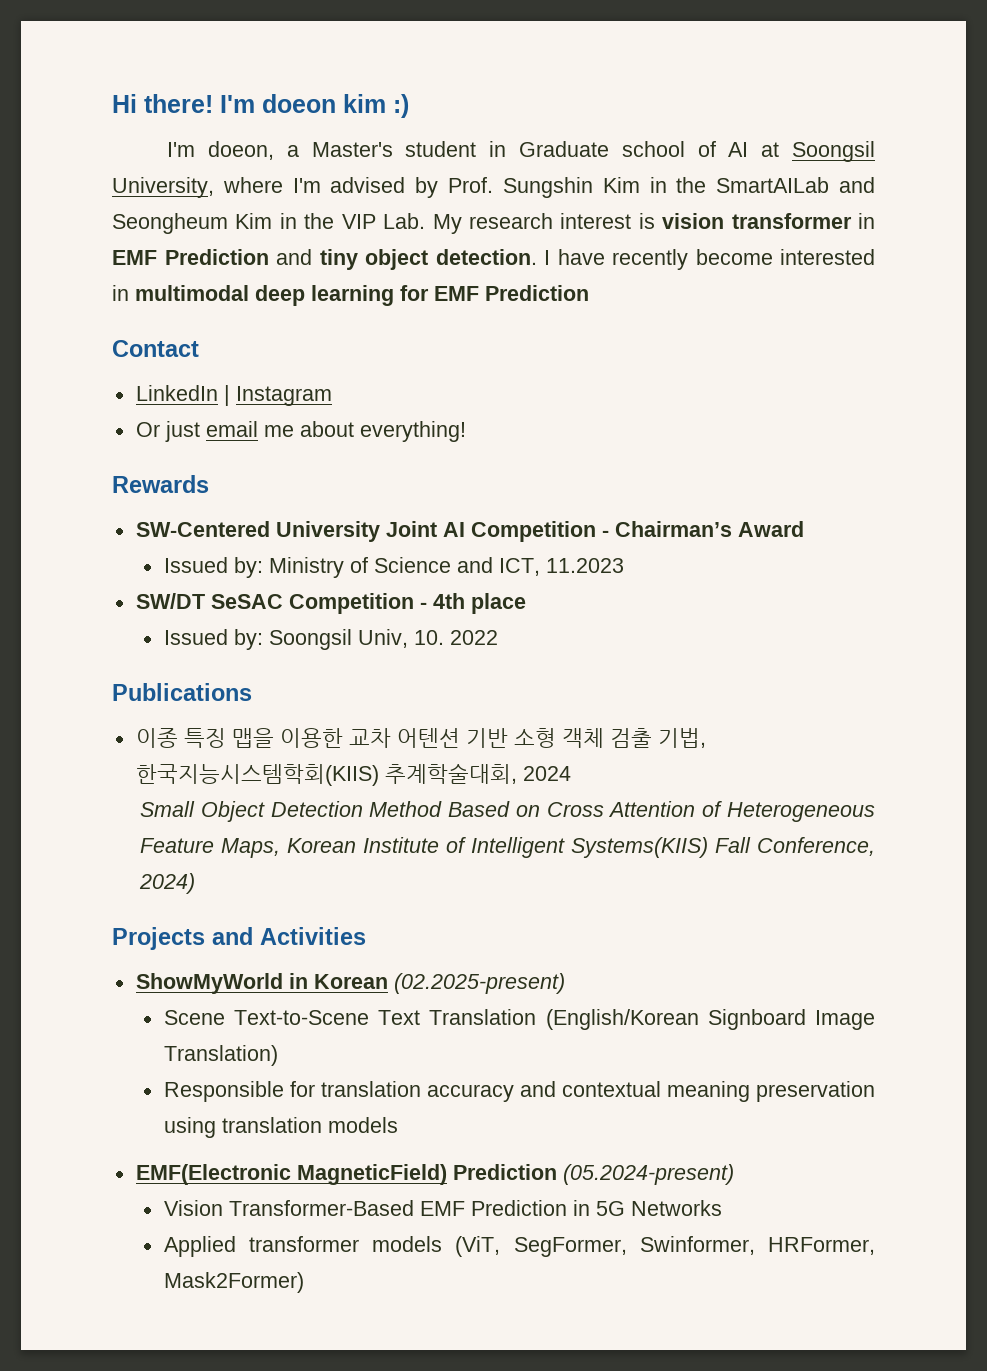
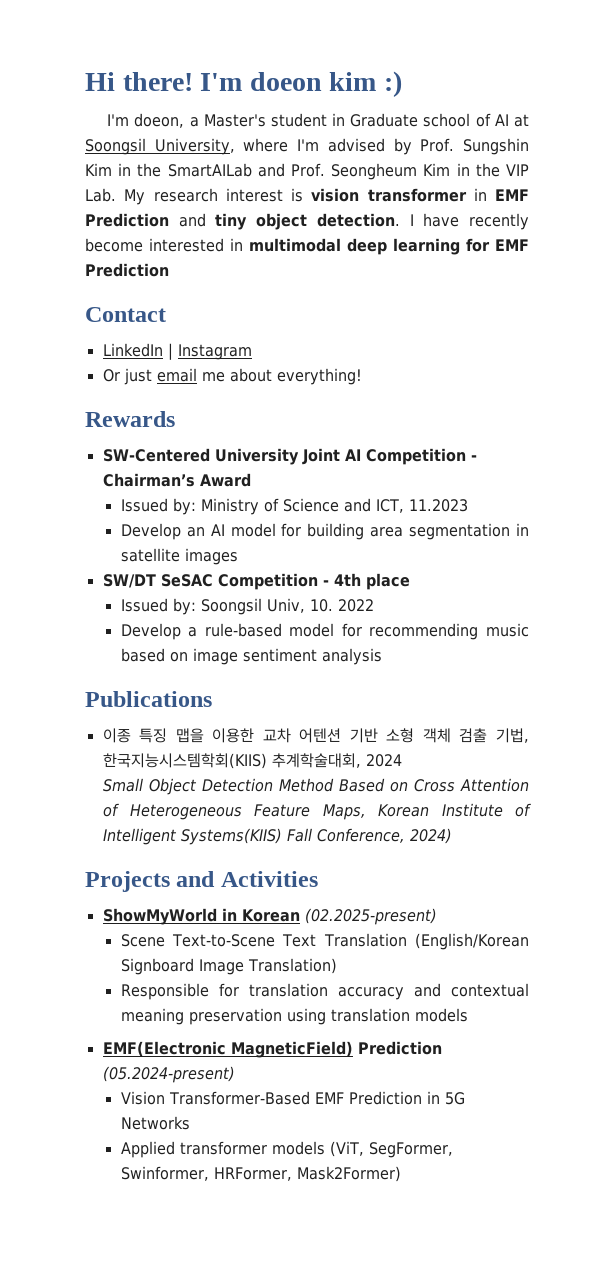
- I'm doeon, a Master's student in Graduate school of AI at Soongsil University, where I'm advised by Prof. Sungshin Kim in the SmartAILab and Seongheum Kim in the VIP Lab. My research interest is vision transformer in EMF Prediction and tiny object detection.
+ I'm doeon, a Master's student in Graduate school of AI at Soongsil University, where I'm advised by Prof. Sungshin Kim in the SmartAILab and Prof. Seongheum Kim in the VIP Lab. My research interest is vision transformer in EMF Prediction and tiny object detection.
+ Develop an AI model for building area segmentation in satellite images
+ Develop a rule-based model for recommending music based on image sentiment analysis

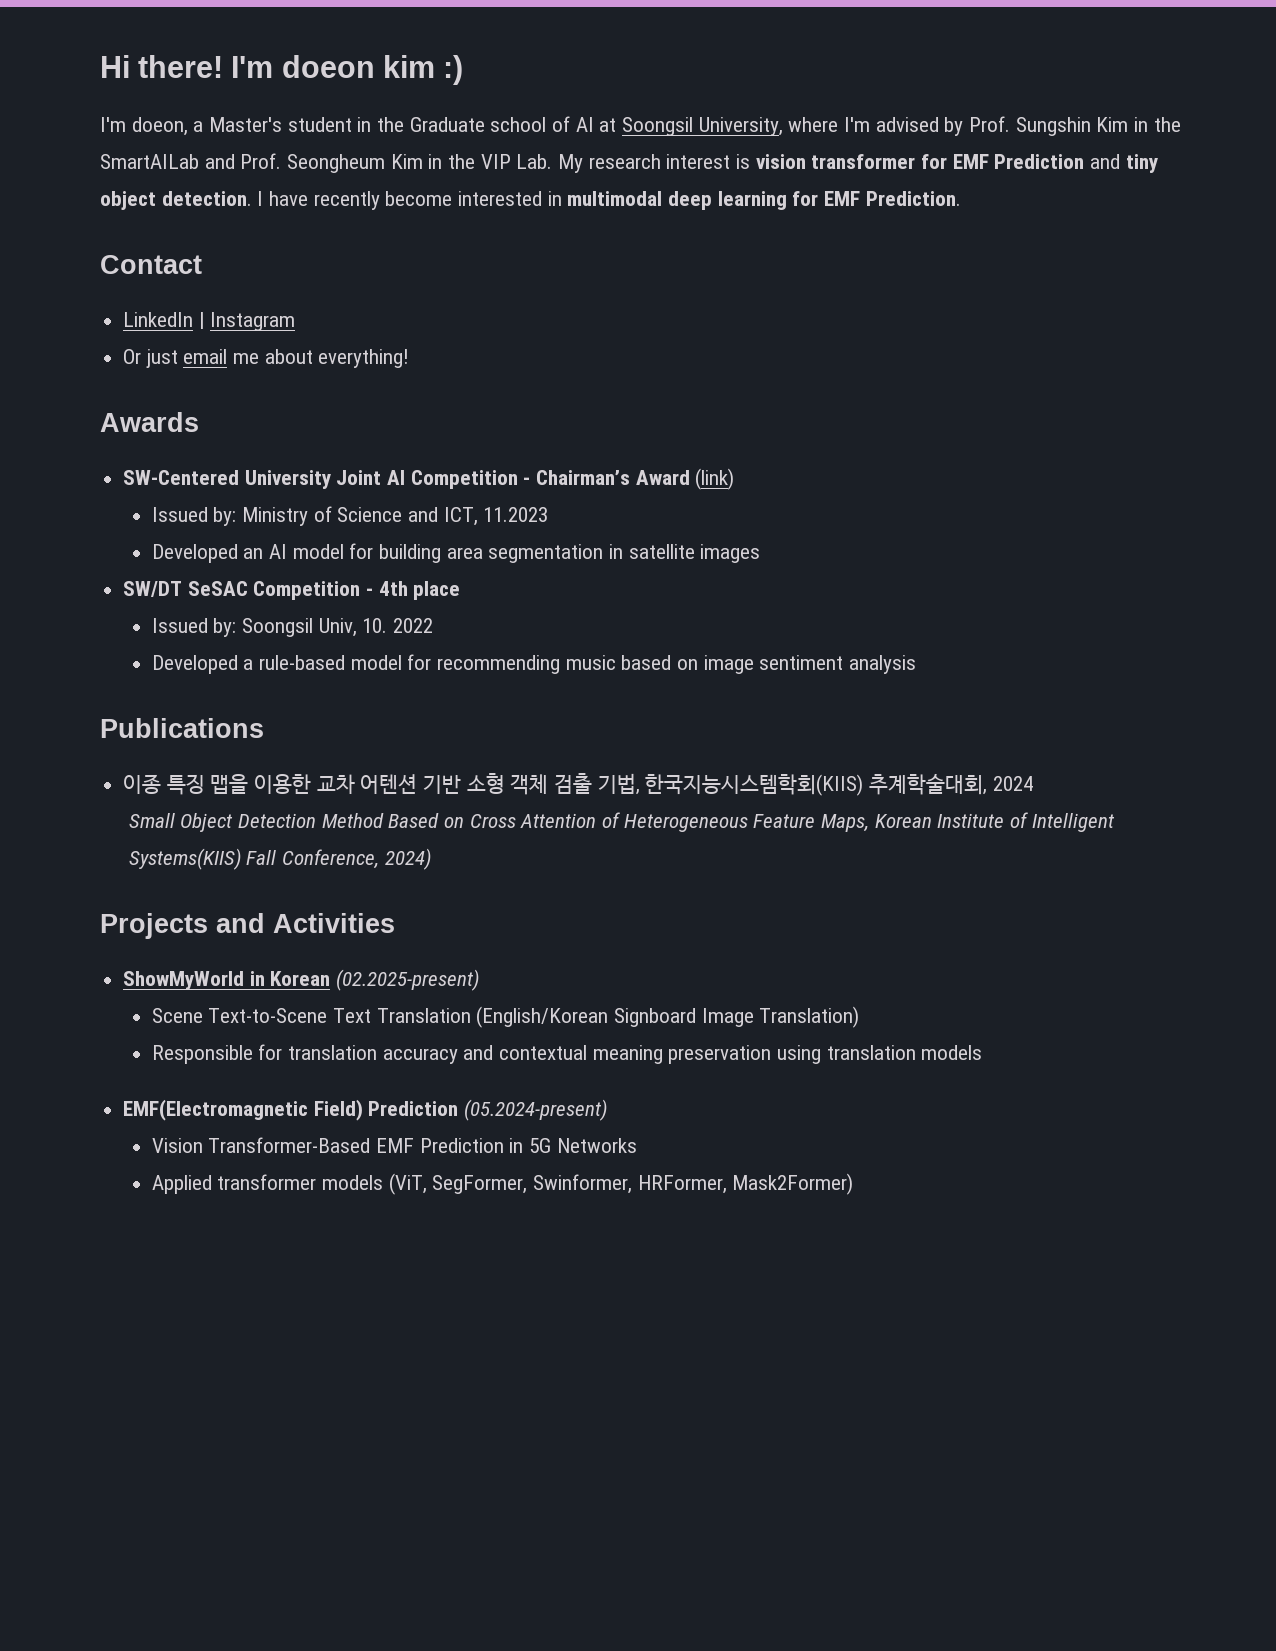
- I'm doeon, a Master's student in Graduate school of AI at Soongsil University, where I'm advised by Prof. Sungshin Kim in the SmartAILab and Prof. Seongheum Kim in the VIP Lab. My research interest is vision transformer in EMF Prediction and tiny object detection.
+ I'm doeon, a Master's student in the Graduate school of AI at Soongsil University, where I'm advised by Prof. Sungshin Kim in the SmartAILab and Prof. Seongheum Kim in the VIP Lab. My research interest is vision transformer for EMF Prediction and tiny object detection.
- I have recently become interested in multimodal deep learning for EMF Prediction
+ I have recently become interested in multimodal deep learning for EMF Prediction.
- Rewards
+ Awards
- SW-Centered University Joint AI Competition - Chairman’s Award
+ SW-Centered University Joint AI Competition - Chairman’s Award (link)
- Develop an AI model for building area segmentation in satellite images
+ Developed an AI model for building area segmentation in satellite images
- Develop a rule-based model for recommending music based on image sentiment analysis
+ Developed a rule-based model for recommending music based on image sentiment analysis
- EMF(Electronic MagneticField) Prediction (05.2024-present)
+ EMF(Electromagnetic Field) Prediction (05.2024-present)

